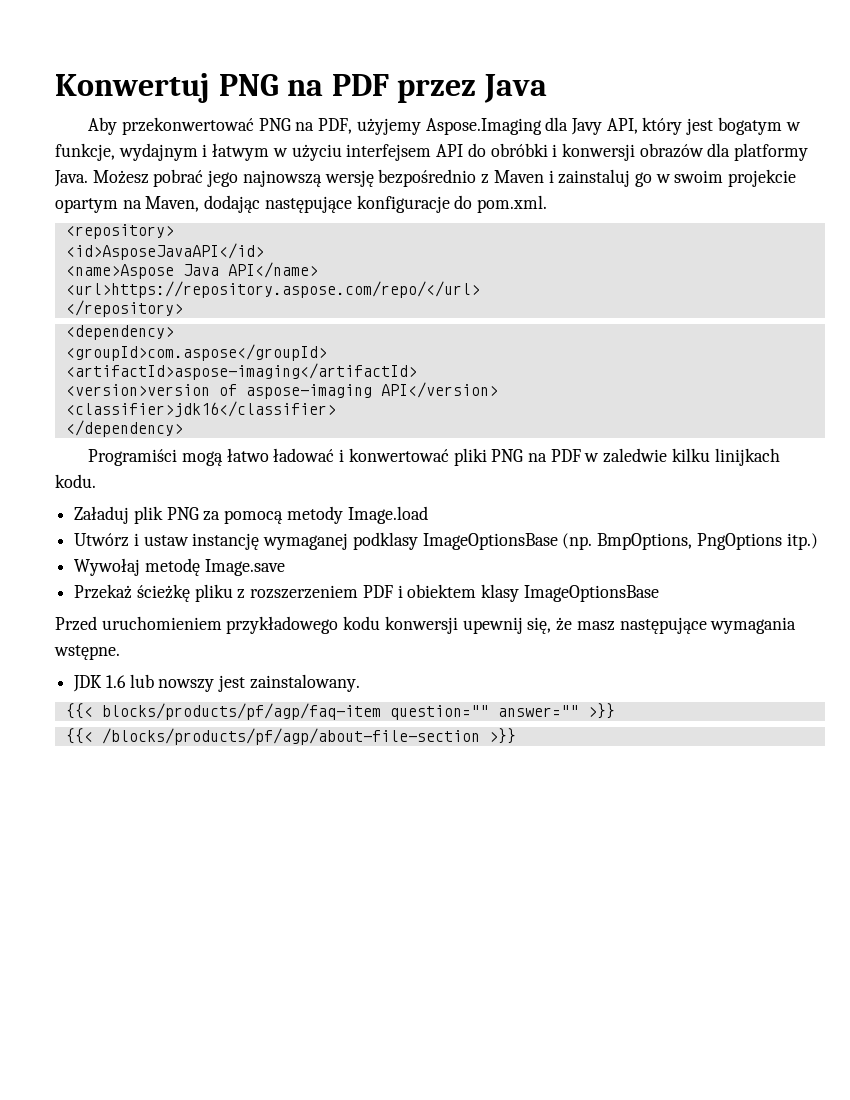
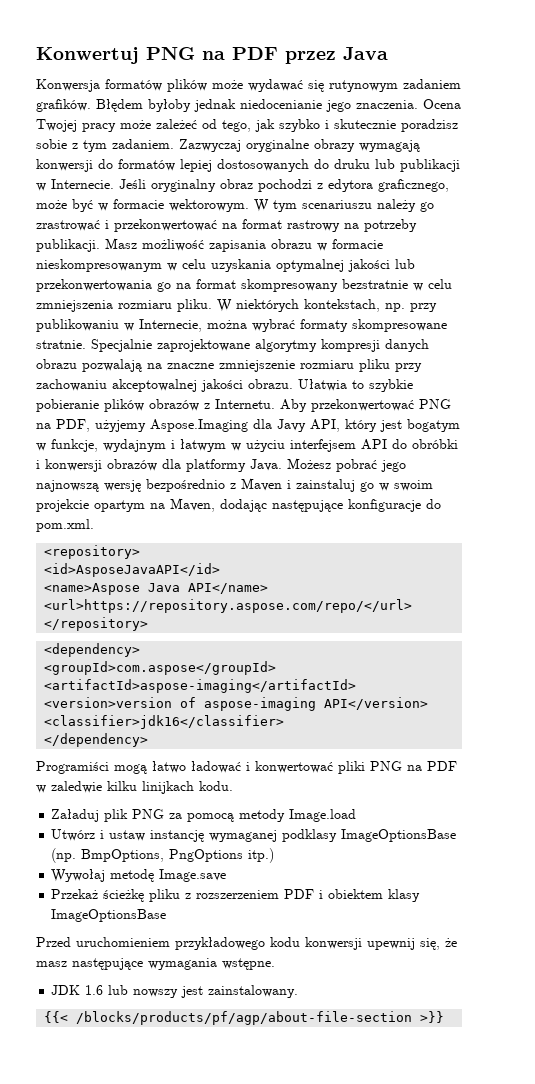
+ Konwersja formatów plików może wydawać się rutynowym zadaniem grafików. Błędem byłoby jednak niedocenianie jego znaczenia. Ocena Twojej pracy może zależeć od tego, jak szybko i skutecznie poradzisz sobie z tym zadaniem. Zazwyczaj oryginalne obrazy wymagają konwersji do formatów lepiej dostosowanych do druku lub publikacji w Internecie. Jeśli oryginalny obraz pochodzi z edytora graficznego, może być w formacie wektorowym. W tym scenariuszu należy go zrastrować i przekonwertować na format rastrowy na potrzeby publikacji. Masz możliwość zapisania obrazu w formacie nieskompresowanym w celu uzyskania optymalnej jakości lub przekonwertowania go na format skompresowany bezstratnie w celu zmniejszenia rozmiaru pliku. W niektórych kontekstach, np. przy publikowaniu w Internecie, można wybrać formaty skompresowane stratnie. Specjalnie zaprojektowane algorytmy kompresji danych obrazu pozwalają na znaczne zmniejszenie rozmiaru pliku przy zachowaniu akceptowalnej jakości obrazu. Ułatwia to szybkie pobieranie plików obrazów z Internetu.
- {{< blocks/products/pf/agp/faq-item question="" answer="" >}}

